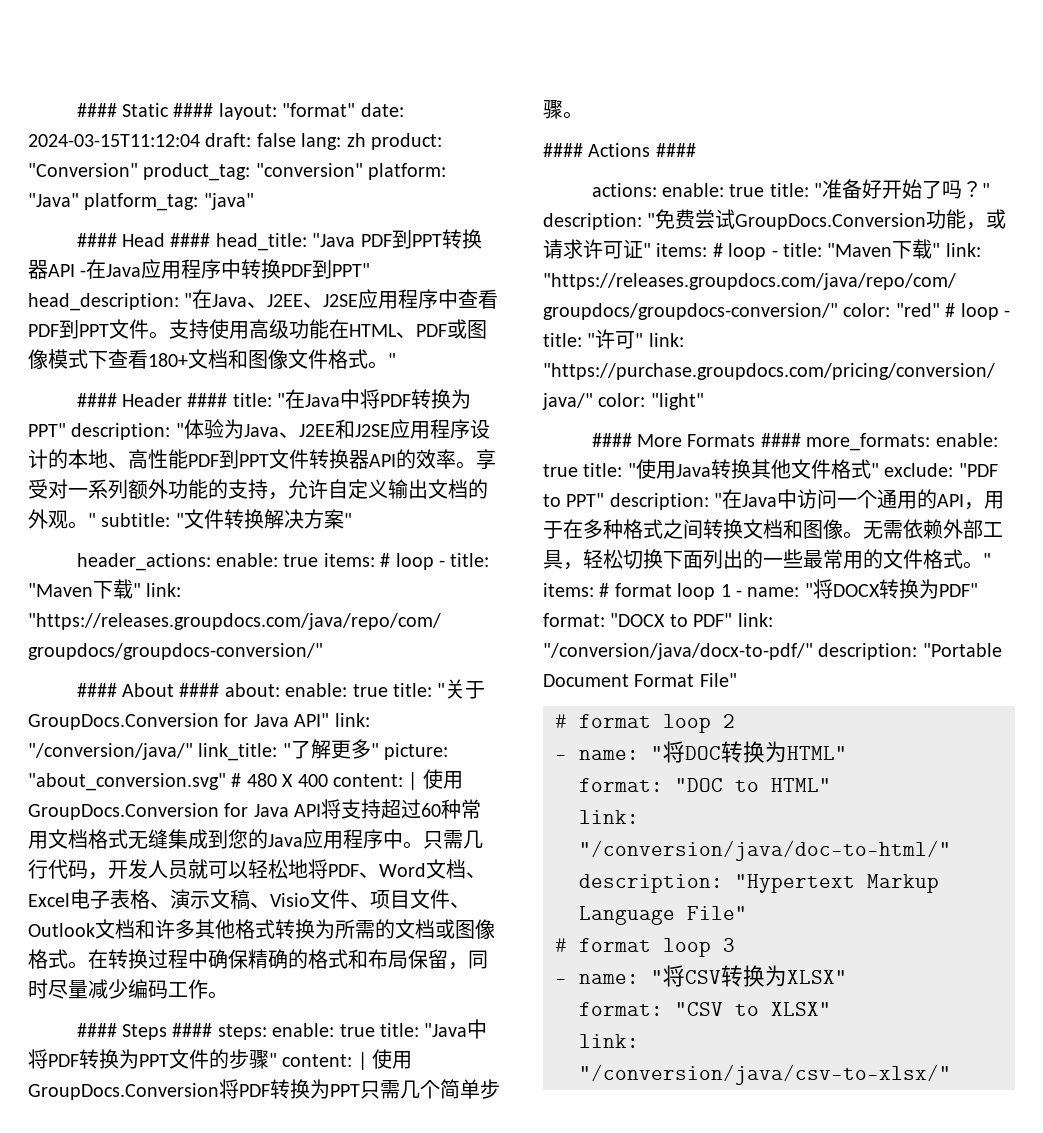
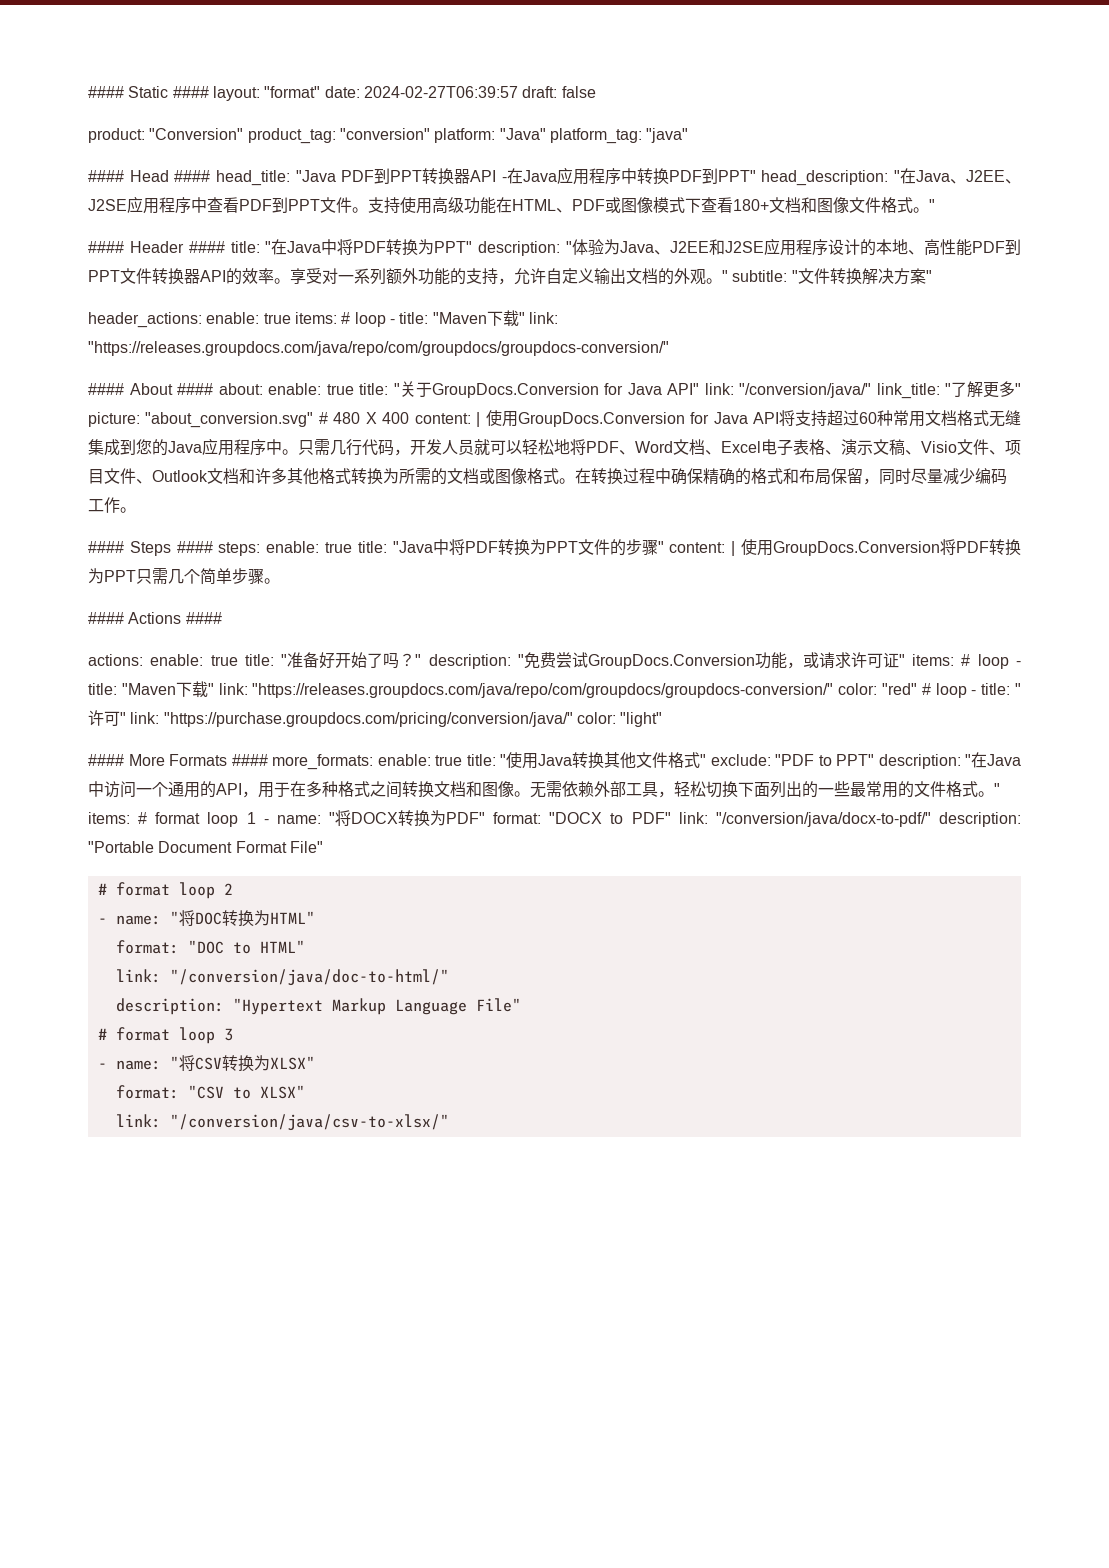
- #### Static #### layout: "format" date: 2024-03-15T11:12:04 draft: false lang: zh product: "Conversion" product_tag: "conversion" platform: "Java" platform_tag: "java"
+ #### Static #### layout: "format" date: 2024-02-27T06:39:57 draft: false
+ product: "Conversion" product_tag: "conversion" platform: "Java" platform_tag: "java"

